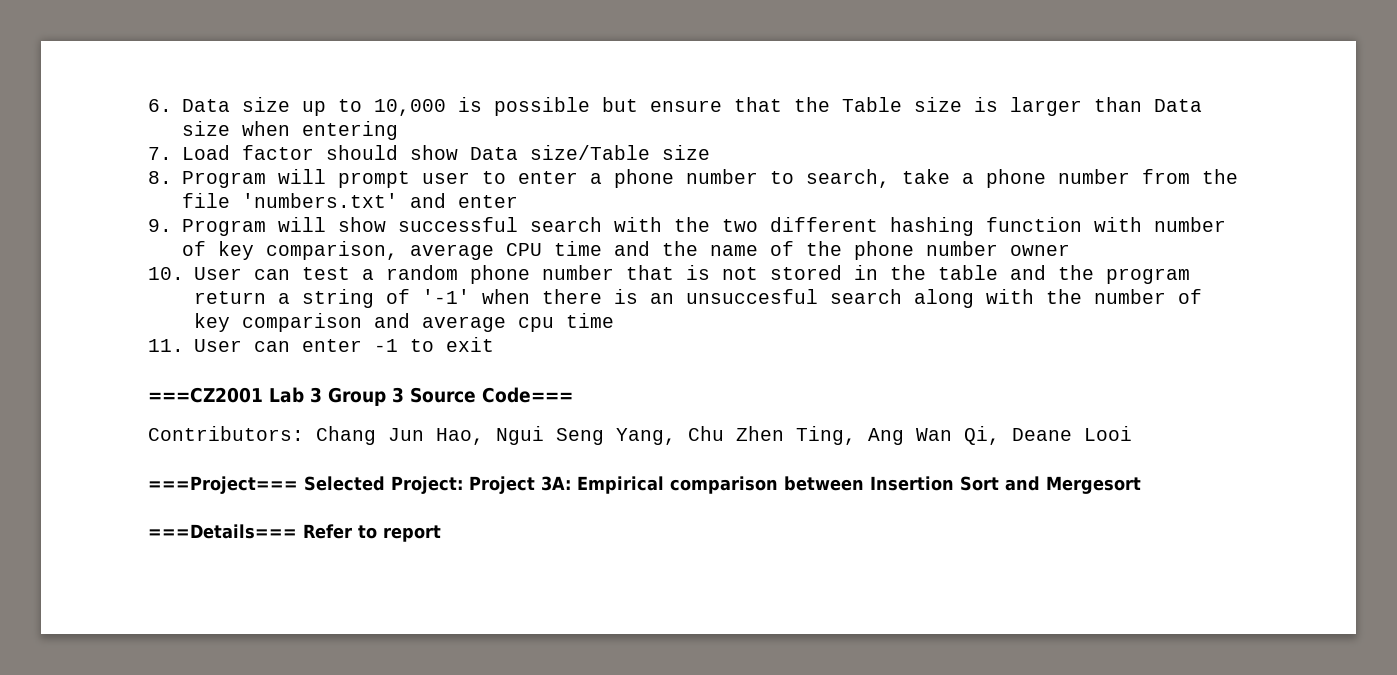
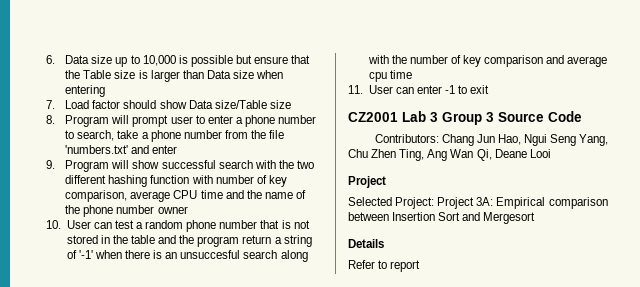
- ===CZ2001 Lab 3 Group 3 Source Code===
+ CZ2001 Lab 3 Group 3 Source Code
  Contributors: Chang Jun Hao, Ngui Seng Yang, Chu Zhen Ting, Ang Wan Qi, Deane Looi
- ===Project=== Selected Project: Project 3A: Empirical comparison between Insertion Sort and Mergesort
+ Project
+ Selected Project: Project 3A: Empirical comparison between Insertion Sort and Mergesort
- ===Details=== Refer to report
+ Details
+ Refer to report

